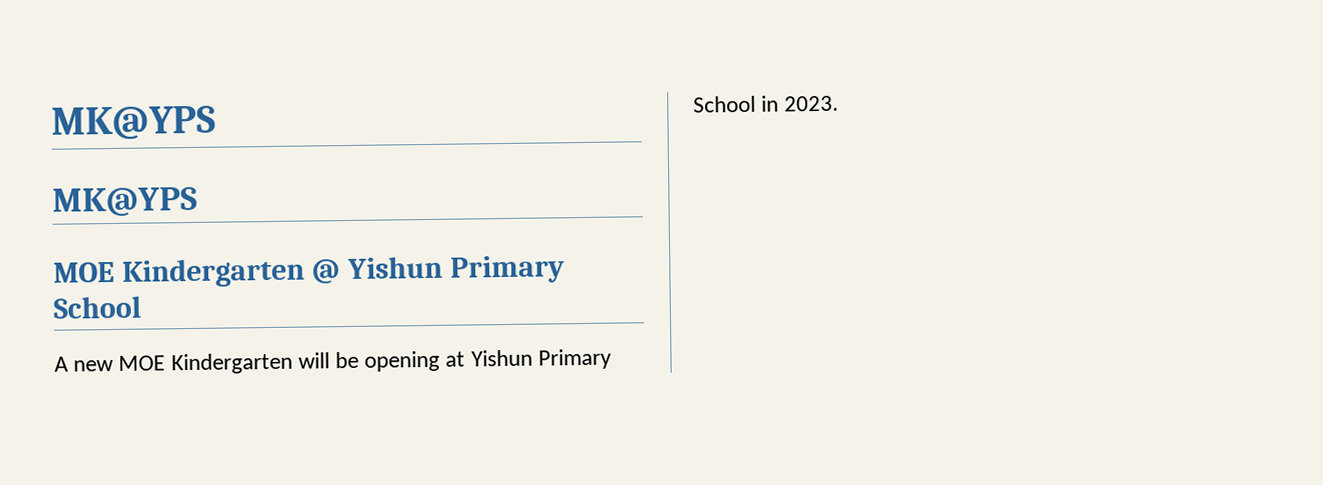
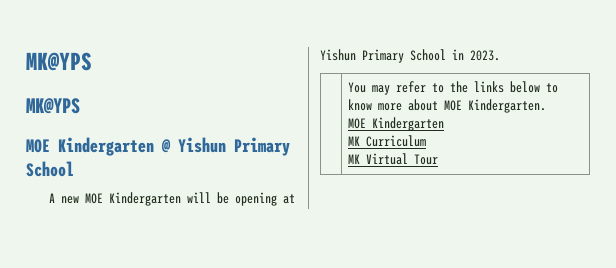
+ | You may refer to the links below to know more about MOE Kindergarten.
+ MOE Kindergarten
+ MK Curriculum
+ MK Virtual Tour

